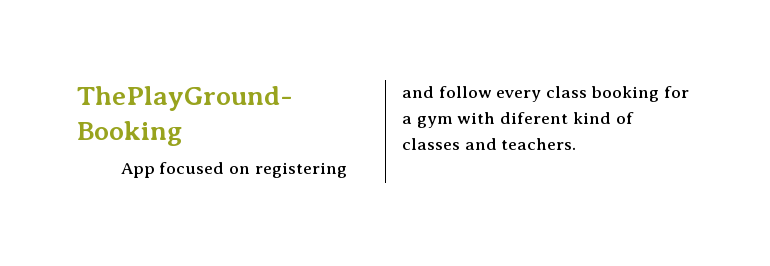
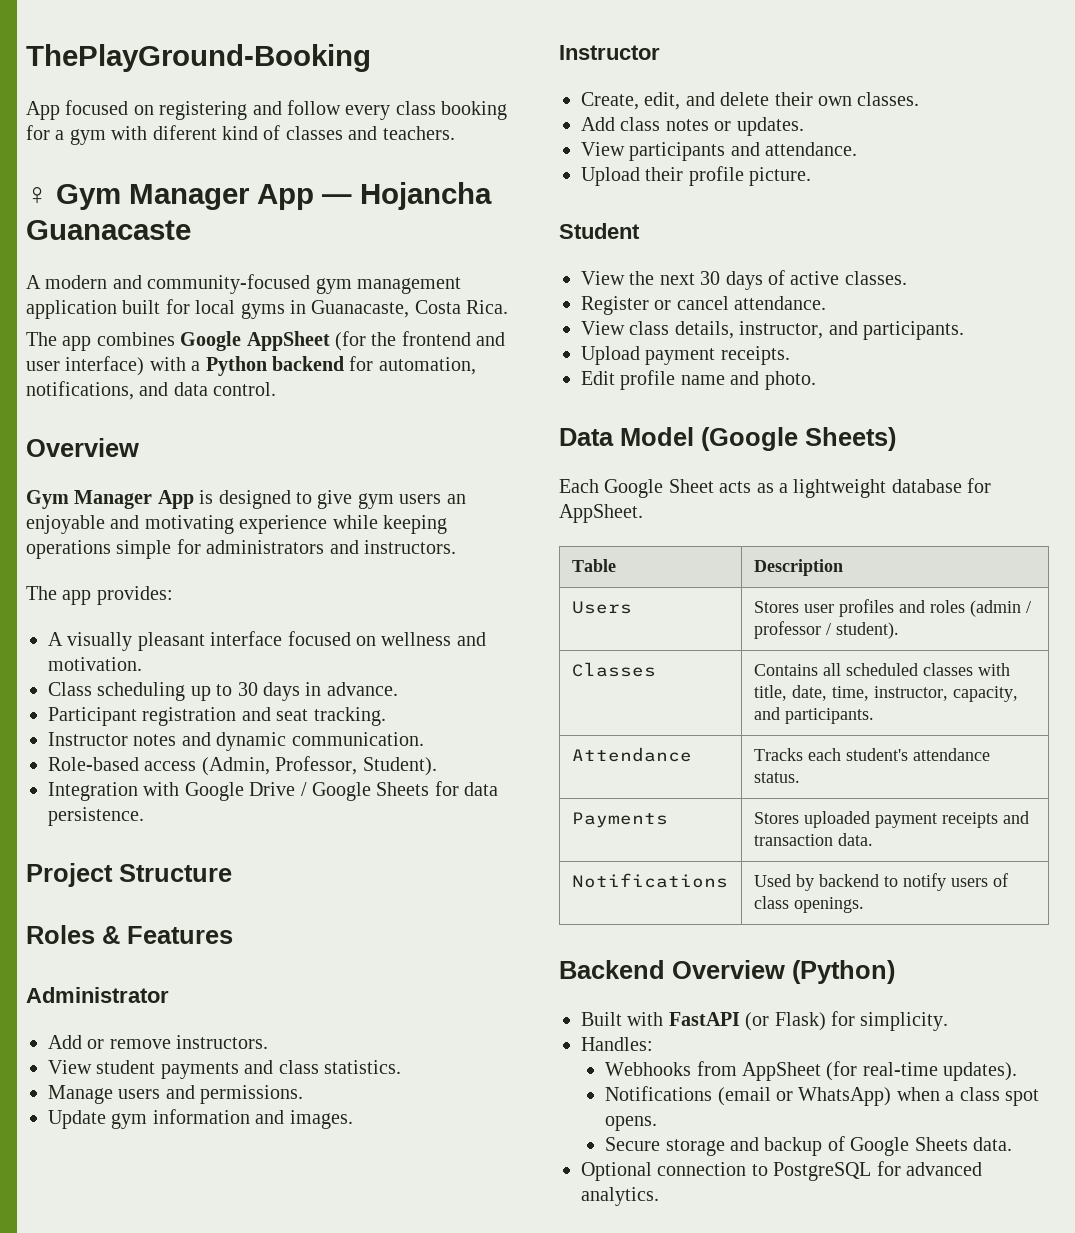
+ ♀ Gym Manager App — Hojancha Guanacaste
+ A modern and community-focused gym management application built for local gyms in Guanacaste, Costa Rica.
+ The app combines Google AppSheet (for the frontend and user interface) with a Python backend for automation, notifications, and data control.
+ Overview
+ Gym Manager App is designed to give gym users an enjoyable and motivating experience while keeping operations simple for administrators and instructors.
+ The app provides:
+ A visually pleasant interface focused on wellness and motivation.
+ Class scheduling up to 30 days in advance.
+ Participant registration and seat tracking.
+ Instructor notes and dynamic communication.
+ Role-based access (Admin, Professor, Student).
+ Integration with Google Drive / Google Sheets for data persistence.
+ Project Structure
+ Roles & Features
+ Administrator
+ Add or remove instructors.
+ View student payments and class statistics.
+ Manage users and permissions.
+ Update gym information and images.
+ Instructor
+ Create, edit, and delete their own classes.
+ Add class notes or updates.
+ View participants and attendance.
+ Upload their profile picture.
+ Student
+ View the next 30 days of active classes.
+ Register or cancel attendance.
+ View class details, instructor, and participants.
+ Upload payment receipts.
+ Edit profile name and photo.
+ Data Model (Google Sheets)
+ Each Google Sheet acts as a lightweight database for AppSheet.
+ Table | Description
+ Users | Stores user profiles and roles (admin / professor / student).
+ Classes | Contains all scheduled classes with title, date, time, instructor, capacity, and participants.
+ Attendance | Tracks each student's attendance status.
+ Payments | Stores uploaded payment receipts and transaction data.
+ Notifications | Used by backend to notify users of class openings.
+ Backend Overview (Python)
+ Built with FastAPI (or Flask) for simplicity.
+ Handles:
+ Webhooks from AppSheet (for real-time updates).
+ Notifications (email or WhatsApp) when a class spot opens.
+ Secure storage and backup of Google Sheets data.
+ Optional connection to PostgreSQL for advanced analytics.

